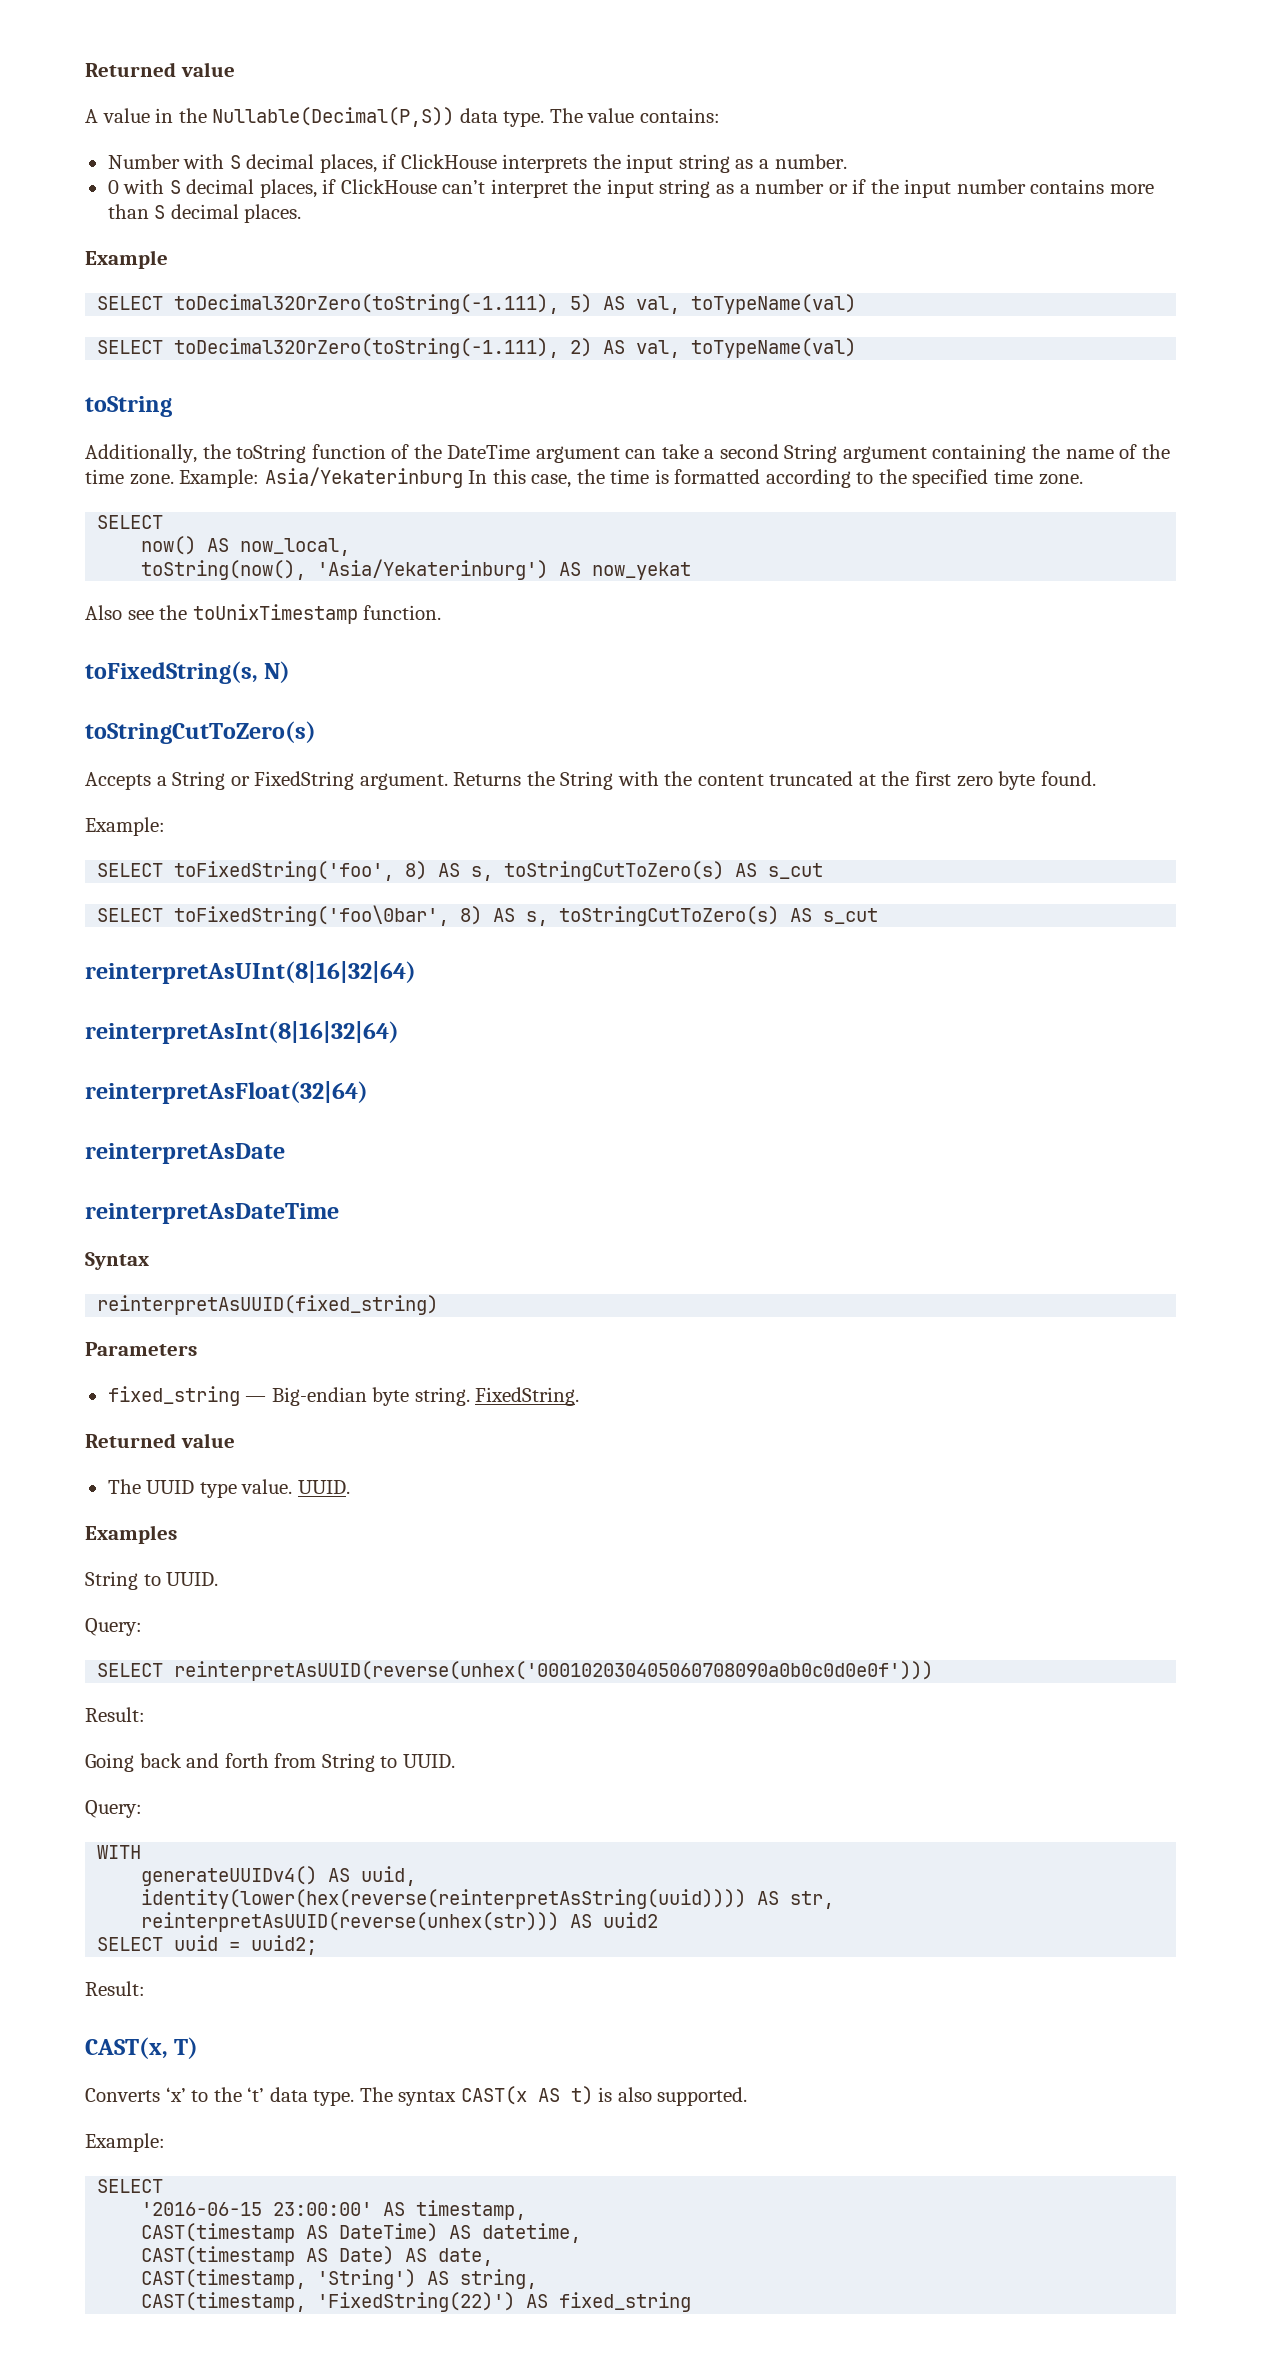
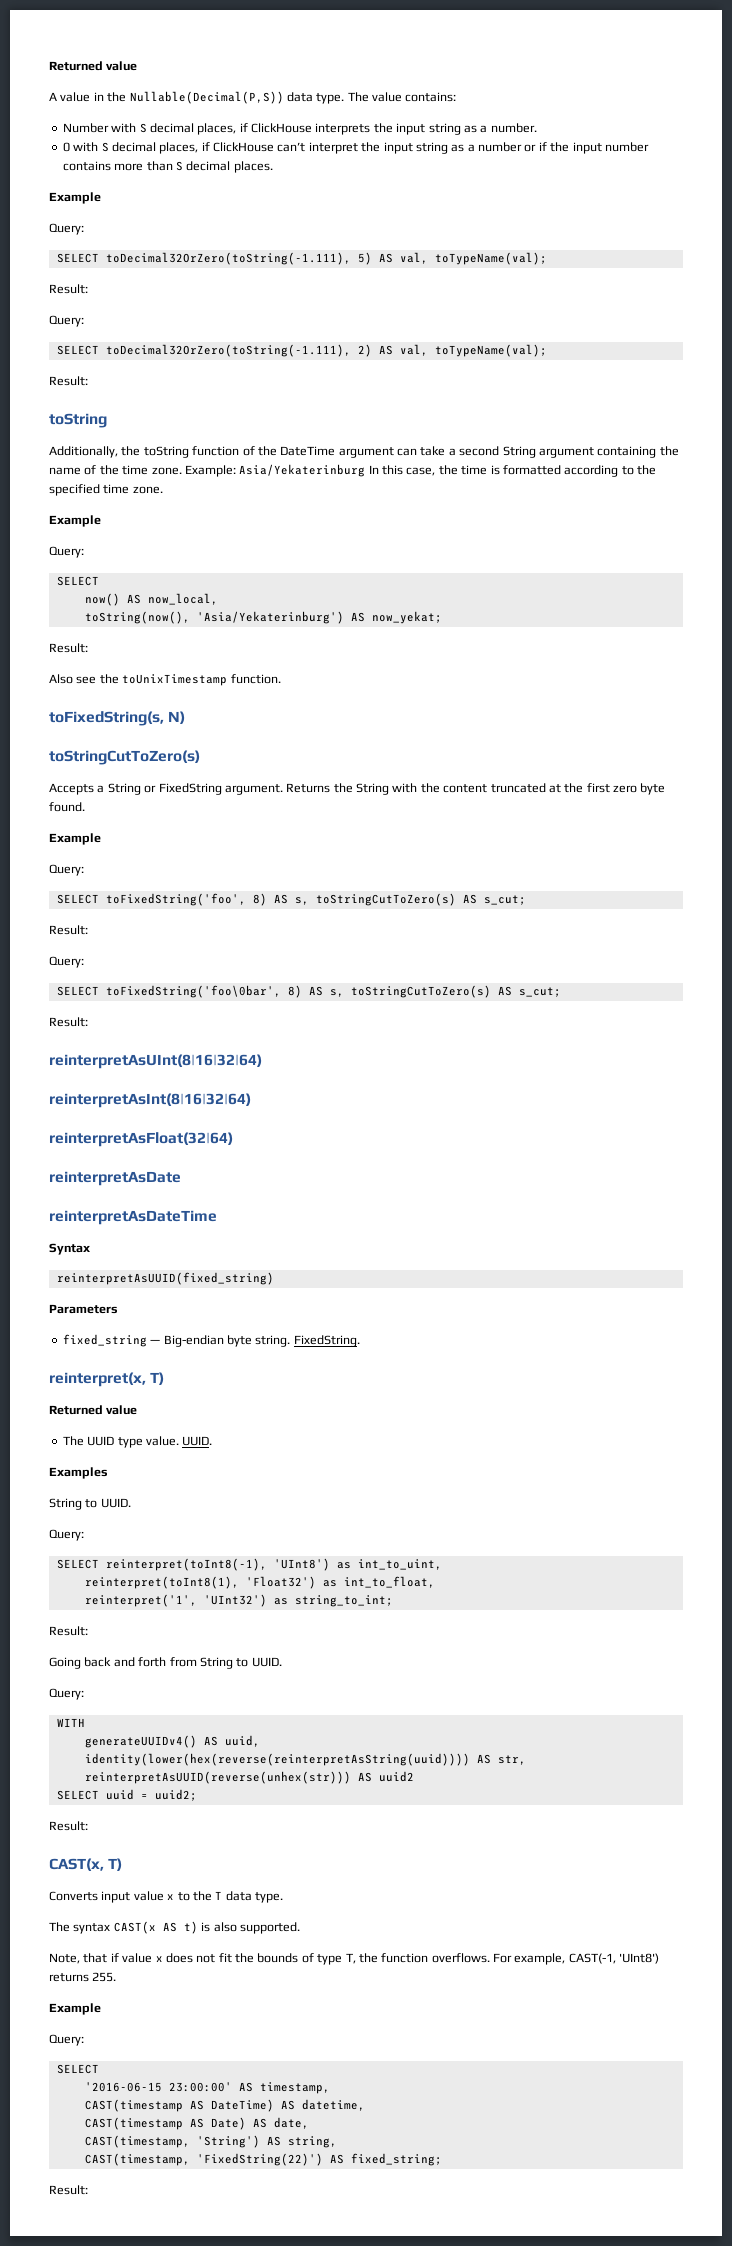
  0 with S decimal places, if ClickHouse can’t interpret the input string as a number or if the input number contains more than S decimal places.
  Example
+ Query:
- SELECT toDecimal32OrZero(toString(-1.111), 5) AS val, toTypeName(val)
+ SELECT toDecimal32OrZero(toString(-1.111), 5) AS val, toTypeName(val);
+ Result:
+ Query:
- SELECT toDecimal32OrZero(toString(-1.111), 2) AS val, toTypeName(val)
+ SELECT toDecimal32OrZero(toString(-1.111), 2) AS val, toTypeName(val);
+ Result:
  Example: Asia/Yekaterinburg In this case, the time is formatted according to the specified time zone.
+ Example
+ Query:
- toString(now(), 'Asia/Yekaterinburg') AS now_yekat
+ toString(now(), 'Asia/Yekaterinburg') AS now_yekat;
+ Result:
  Returns the String with the content truncated at the first zero byte found.
- Example:
+ Example
+ Query:
- SELECT toFixedString('foo', 8) AS s, toStringCutToZero(s) AS s_cut
+ SELECT toFixedString('foo', 8) AS s, toStringCutToZero(s) AS s_cut;
+ Result:
+ Query:
- SELECT toFixedString('foo\0bar', 8) AS s, toStringCutToZero(s) AS s_cut
+ SELECT toFixedString('foo\0bar', 8) AS s, toStringCutToZero(s) AS s_cut;
+ Result:
+ reinterpret(x, T)
- SELECT reinterpretAsUUID(reverse(unhex('000102030405060708090a0b0c0d0e0f')))
+ SELECT reinterpret(toInt8(-1), 'UInt8') as int_to_uint,
+ reinterpret(toInt8(1), 'Float32') as int_to_float,
+ reinterpret('1', 'UInt32') as string_to_int;
- Converts ‘x’ to the ‘t’ data type. The syntax CAST(x AS t) is also supported.
- Example:
+ Converts input value x to the T data type.
+ The syntax CAST(x AS t) is also supported.
+ Note, that if value x does not fit the bounds of type T, the function overflows. For example, CAST(-1, 'UInt8') returns 255.
+ Example
+ Query:
- CAST(timestamp, 'FixedString(22)') AS fixed_string
+ CAST(timestamp, 'FixedString(22)') AS fixed_string;
+ Result:

